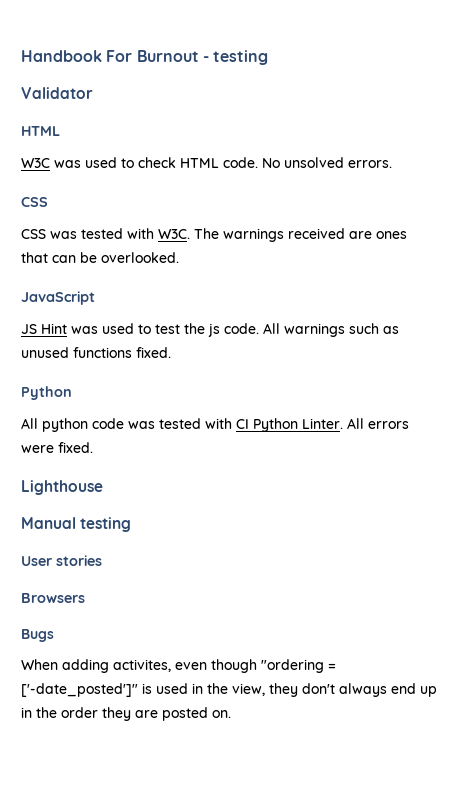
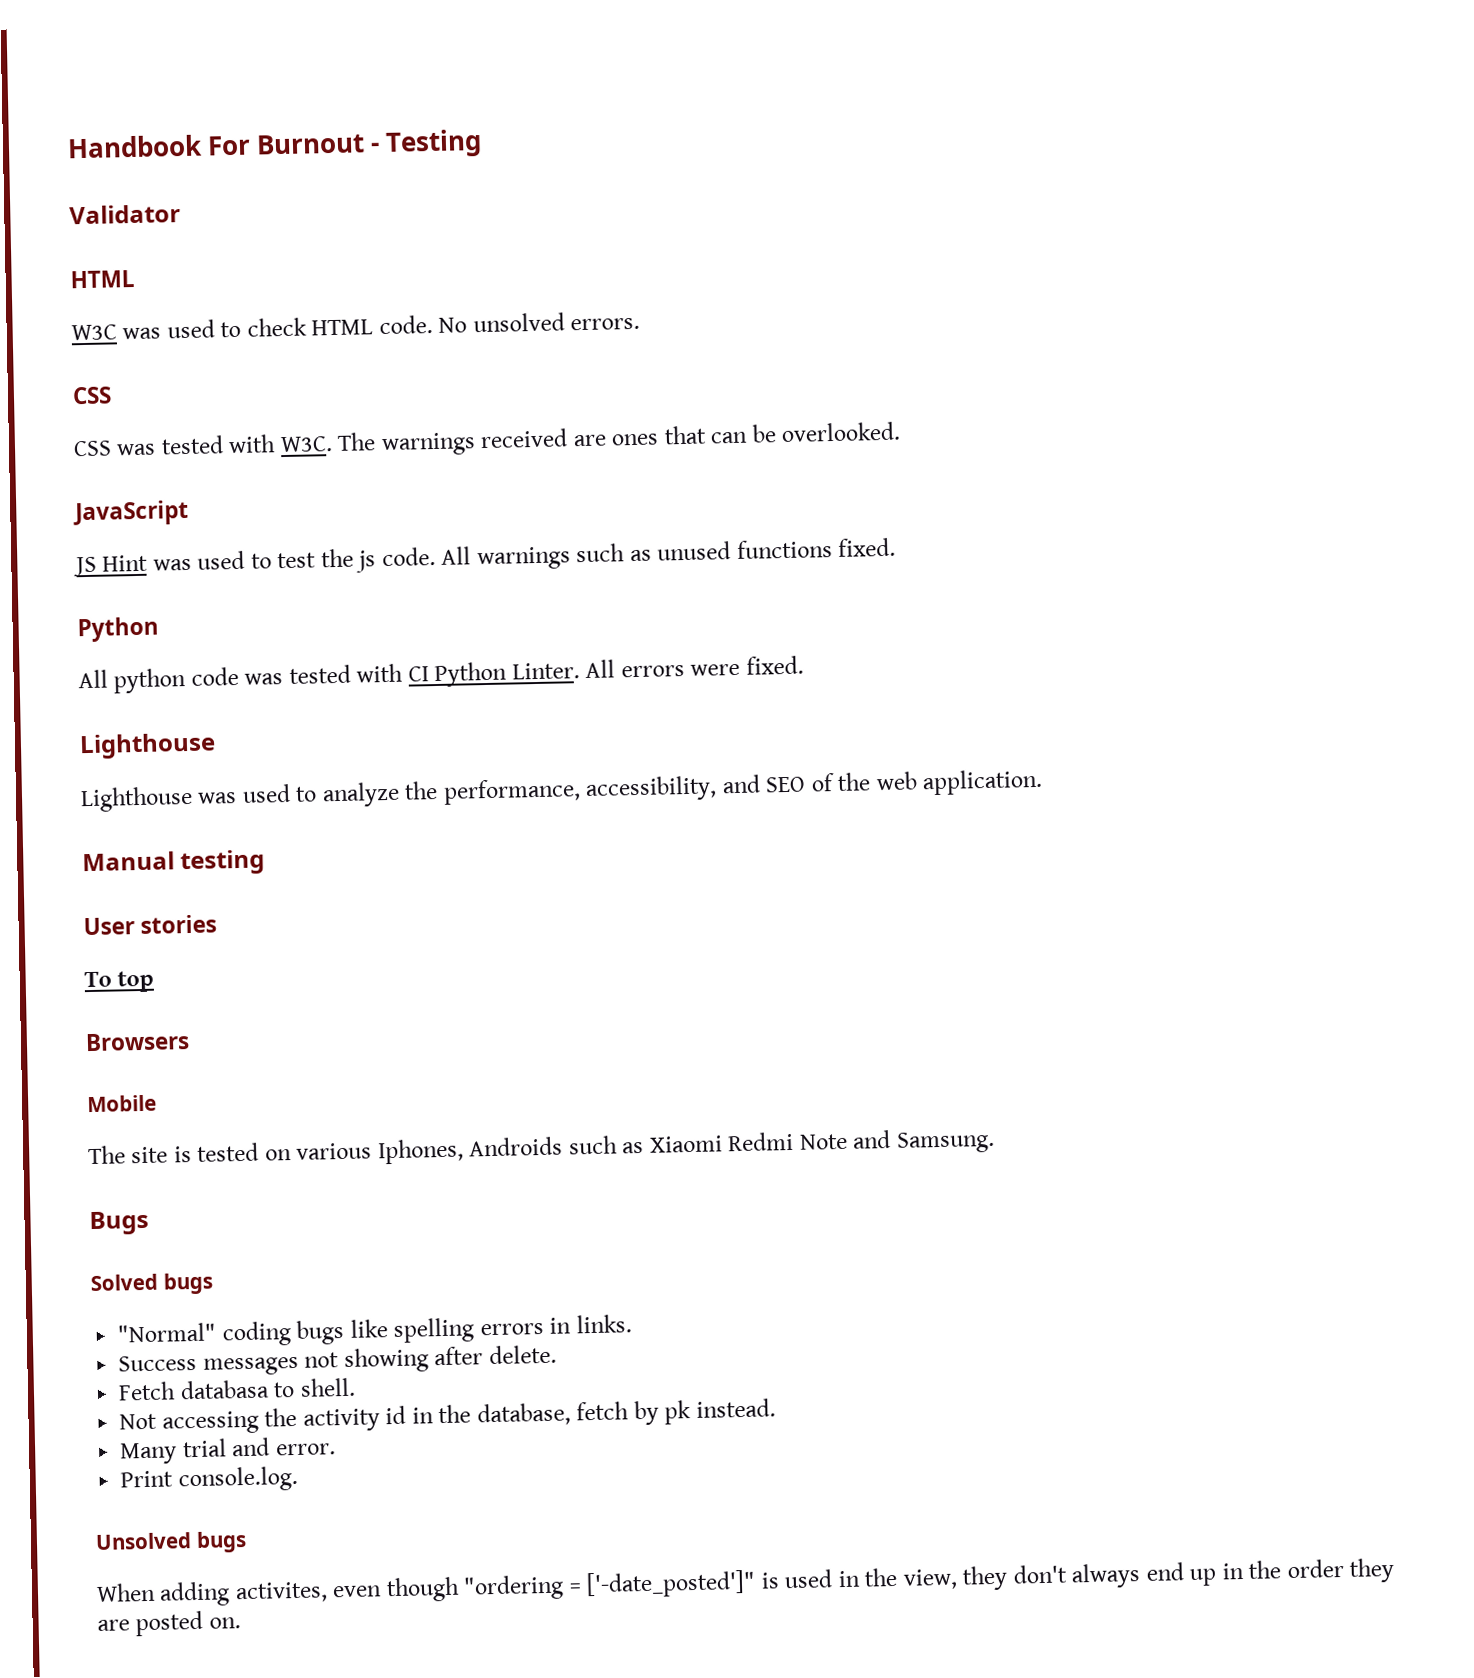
- Handbook For Burnout - testing
+ Handbook For Burnout - Testing
+ Lighthouse was used to analyze the performance, accessibility, and SEO of the web application.
+ To top
+ Mobile
+ The site is tested on various Iphones, Androids such as Xiaomi Redmi Note and Samsung.
  Bugs
+ Solved bugs
+ "Normal" coding bugs like spelling errors in links.
+ Success messages not showing after delete.
+ Fetch databasa to shell.
+ Not accessing the activity id in the database, fetch by pk instead.
+ Many trial and error.
+ Print console.log.
+ Unsolved bugs

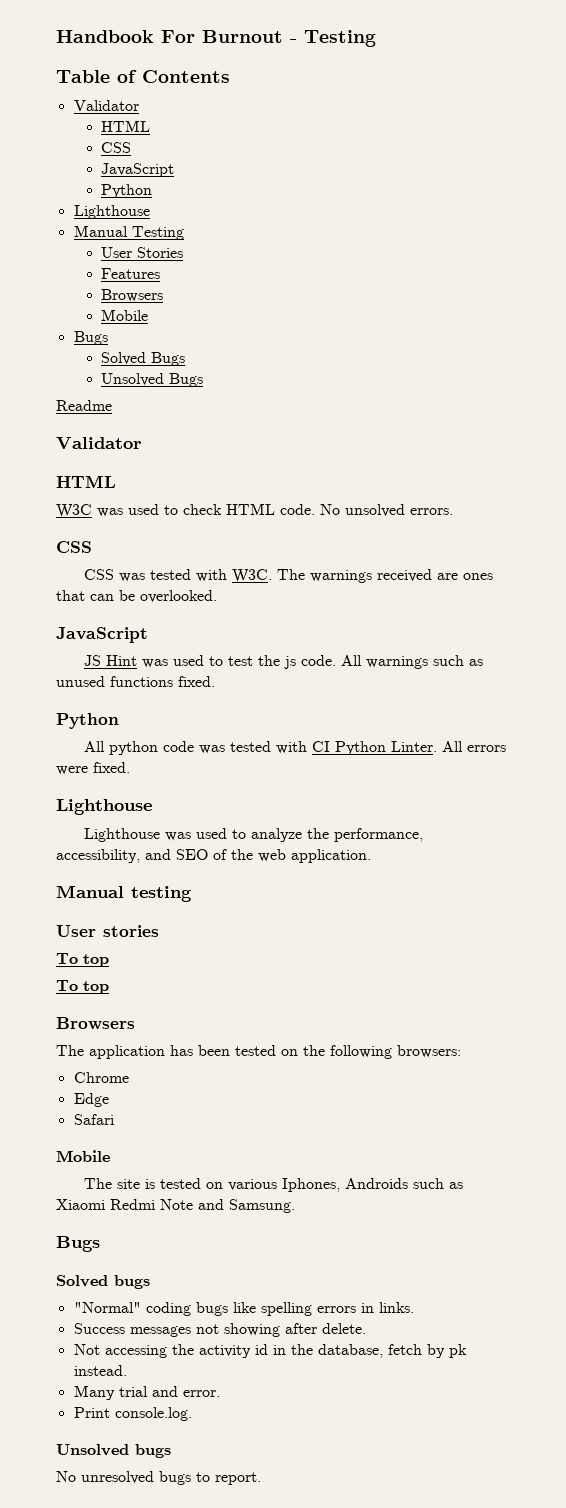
+ Table of Contents
+ Validator
+ HTML
+ CSS
+ JavaScript
+ Python
+ Lighthouse
+ Manual Testing
+ User Stories
+ Features
+ Browsers
+ Mobile
+ Bugs
+ Solved Bugs
+ Unsolved Bugs
+ Readme
  User stories
  To top
+ To top
  Browsers
+ The application has been tested on the following browsers:
+ Chrome
+ Edge
+ Safari
- Fetch databasa to shell.
- When adding activites, even though "ordering = ['-date_posted']" is used in the view, they don't always end up in the order they are posted on.
+ No unresolved bugs to report.

